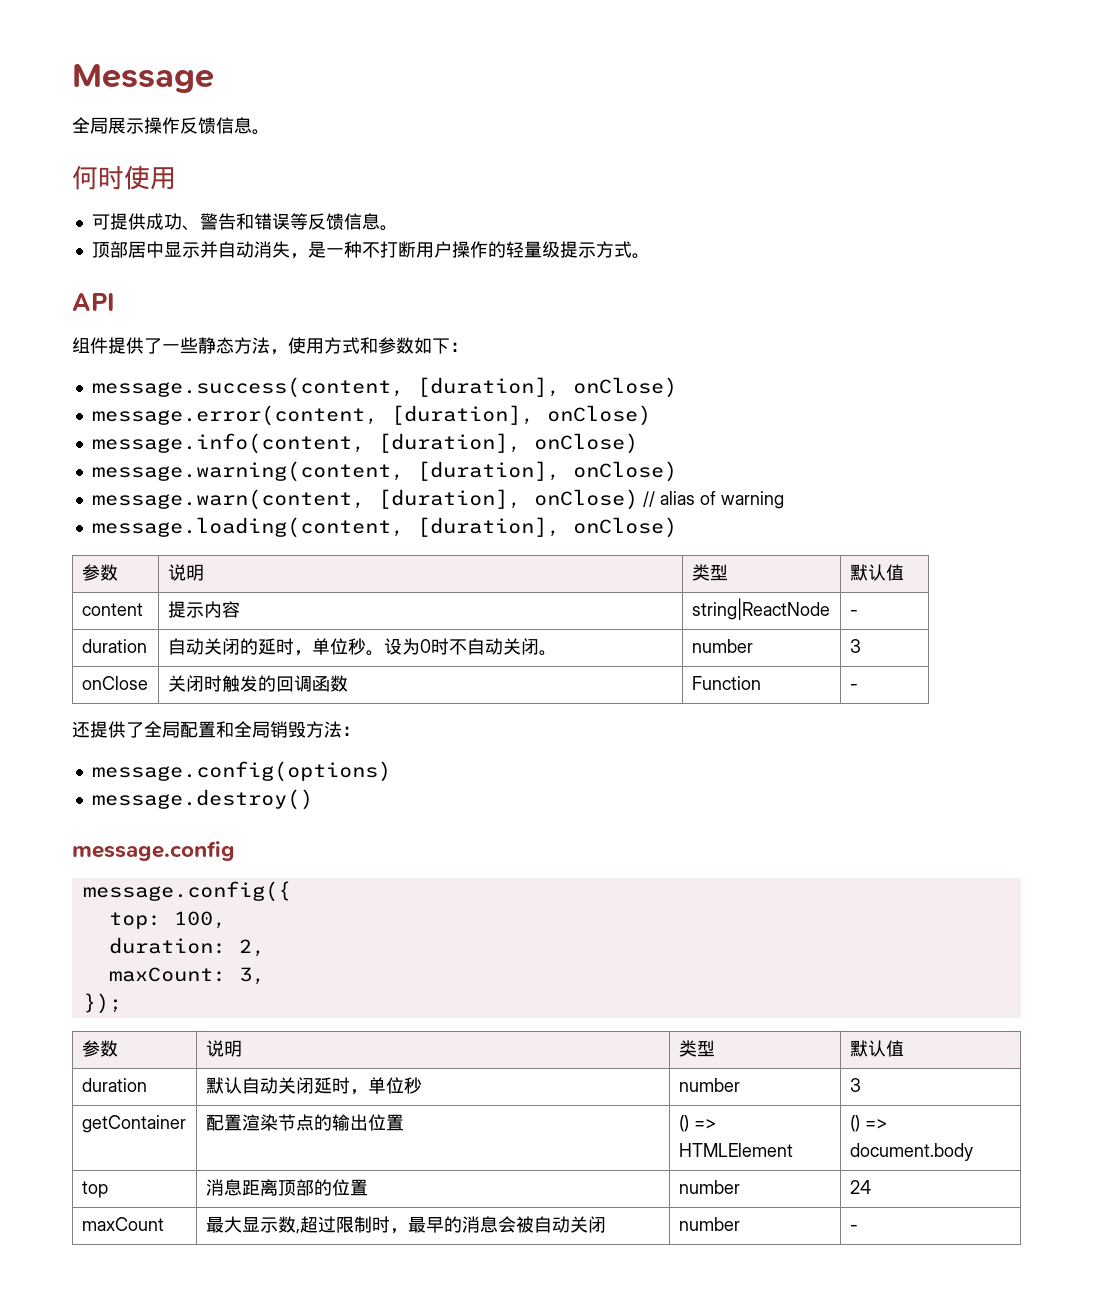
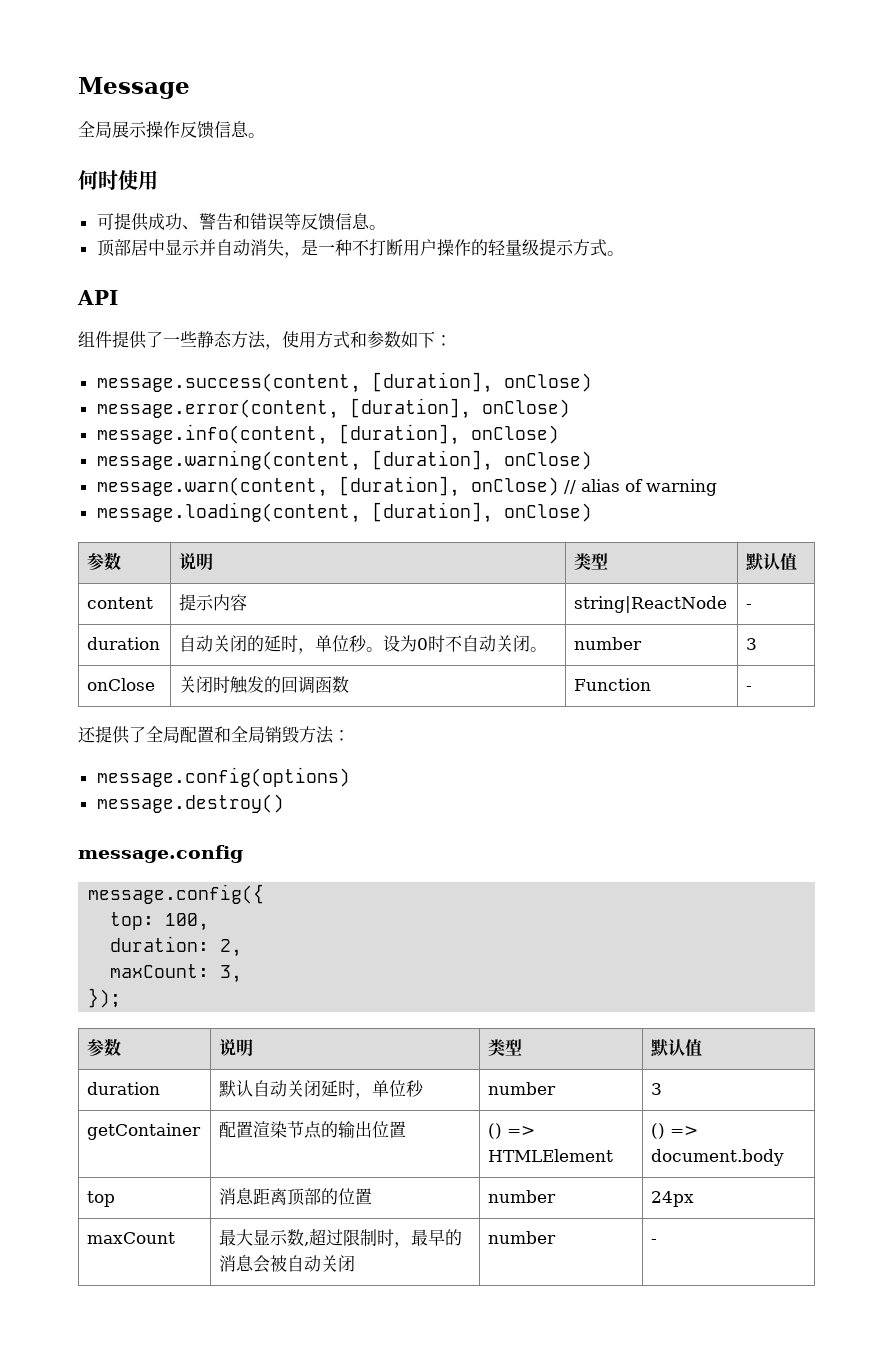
- top | 消息距离顶部的位置 | number | 24
+ top | 消息距离顶部的位置 | number | 24px

